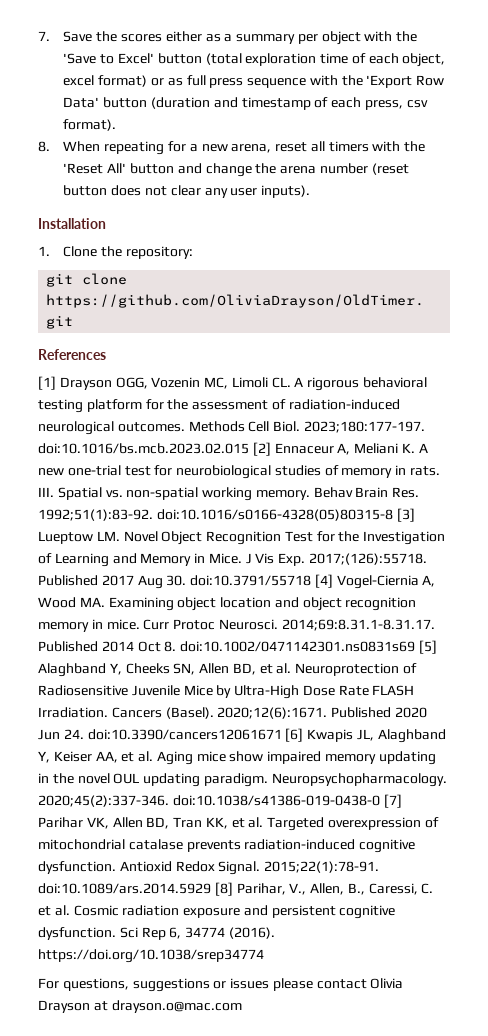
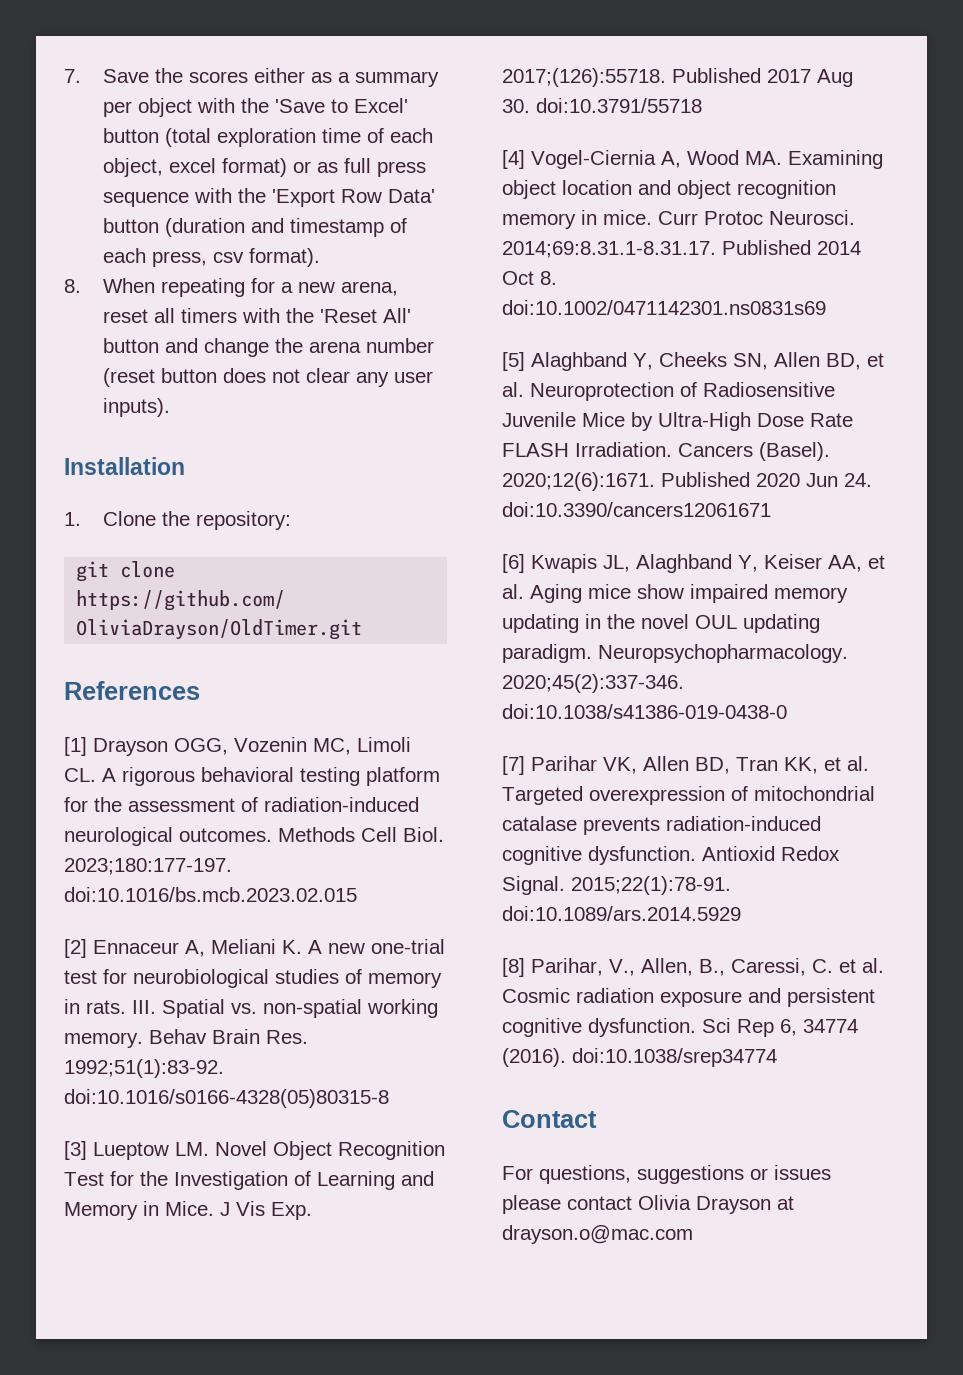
- 2023;180:177-197. doi:10.1016/bs.mcb.2023.02.015 [2] Ennaceur A, Meliani K. A new one-trial test for neurobiological studies of memory in rats.
+ 2023;180:177-197. doi:10.1016/bs.mcb.2023.02.015
+ [2] Ennaceur A, Meliani K. A new one-trial test for neurobiological studies of memory in rats.
- Behav Brain Res. 1992;51(1):83-92. doi:10.1016/s0166-4328(05)80315-8 [3] Lueptow LM. Novel Object Recognition Test for the Investigation of Learning and Memory in Mice.
+ Behav Brain Res. 1992;51(1):83-92. doi:10.1016/s0166-4328(05)80315-8
+ [3] Lueptow LM. Novel Object Recognition Test for the Investigation of Learning and Memory in Mice.
- Published 2017 Aug 30. doi:10.3791/55718 [4] Vogel-Ciernia A, Wood MA. Examining object location and object recognition memory in mice.
+ Published 2017 Aug 30. doi:10.3791/55718
+ [4] Vogel-Ciernia A, Wood MA. Examining object location and object recognition memory in mice.
- 2014;69:8.31.1-8.31.17. Published 2014 Oct 8. doi:10.1002/0471142301.ns0831s69 [5] Alaghband Y, Cheeks SN, Allen BD, et al. Neuroprotection of Radiosensitive Juvenile Mice by Ultra-High Dose Rate FLASH Irradiation.
+ 2014;69:8.31.1-8.31.17. Published 2014 Oct 8. doi:10.1002/0471142301.ns0831s69
+ [5] Alaghband Y, Cheeks SN, Allen BD, et al. Neuroprotection of Radiosensitive Juvenile Mice by Ultra-High Dose Rate FLASH Irradiation.
- Published 2020 Jun 24. doi:10.3390/cancers12061671 [6] Kwapis JL, Alaghband Y, Keiser AA, et al. Aging mice show impaired memory updating in the novel OUL updating paradigm.
+ Published 2020 Jun 24. doi:10.3390/cancers12061671
+ [6] Kwapis JL, Alaghband Y, Keiser AA, et al. Aging mice show impaired memory updating in the novel OUL updating paradigm.
- 2020;45(2):337-346. doi:10.1038/s41386-019-0438-0 [7] Parihar VK, Allen BD, Tran KK, et al. Targeted overexpression of mitochondrial catalase prevents radiation-induced cognitive dysfunction.
+ 2020;45(2):337-346. doi:10.1038/s41386-019-0438-0
+ [7] Parihar VK, Allen BD, Tran KK, et al. Targeted overexpression of mitochondrial catalase prevents radiation-induced cognitive dysfunction.
- 2015;22(1):78-91. doi:10.1089/ars.2014.5929 [8] Parihar, V., Allen, B., Caressi, C. et al. Cosmic radiation exposure and persistent cognitive dysfunction.
+ 2015;22(1):78-91. doi:10.1089/ars.2014.5929
+ [8] Parihar, V., Allen, B., Caressi, C. et al. Cosmic radiation exposure and persistent cognitive dysfunction.
- Sci Rep 6, 34774 (2016). https://doi.org/10.1038/srep34774
+ Sci Rep 6, 34774 (2016). doi:10.1038/srep34774
+ Contact

